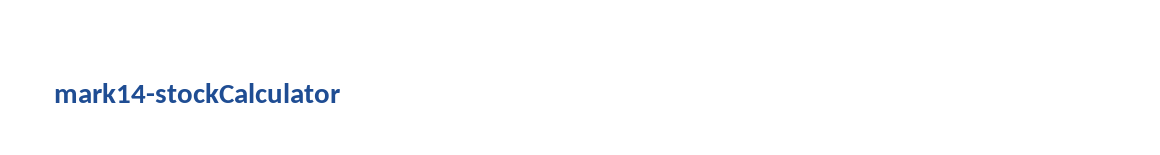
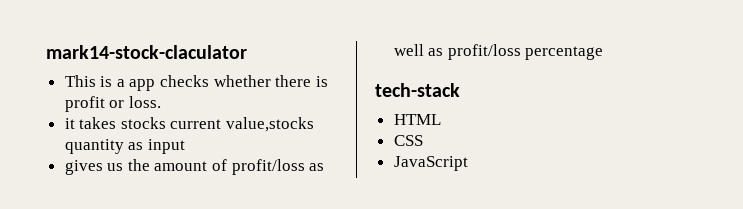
- mark14-stockCalculator
+ mark14-stock-claculator
+ This is a app checks whether there is profit or loss.
+ it takes stocks current value,stocks quantity as input
+ gives us the amount of profit/loss as well as profit/loss percentage
+ tech-stack
+ HTML
+ CSS
+ JavaScript

